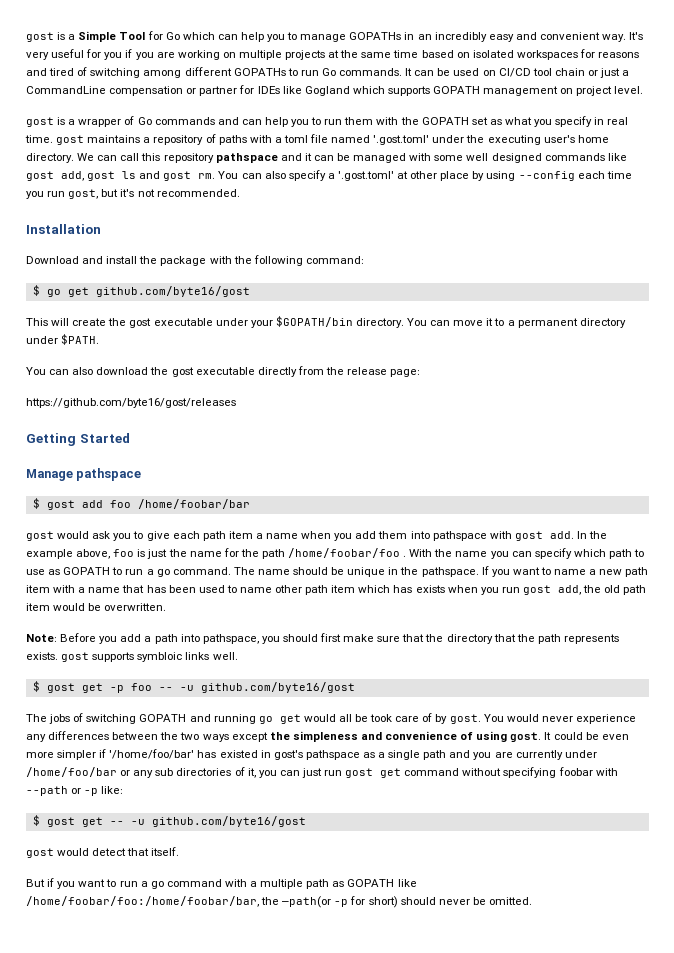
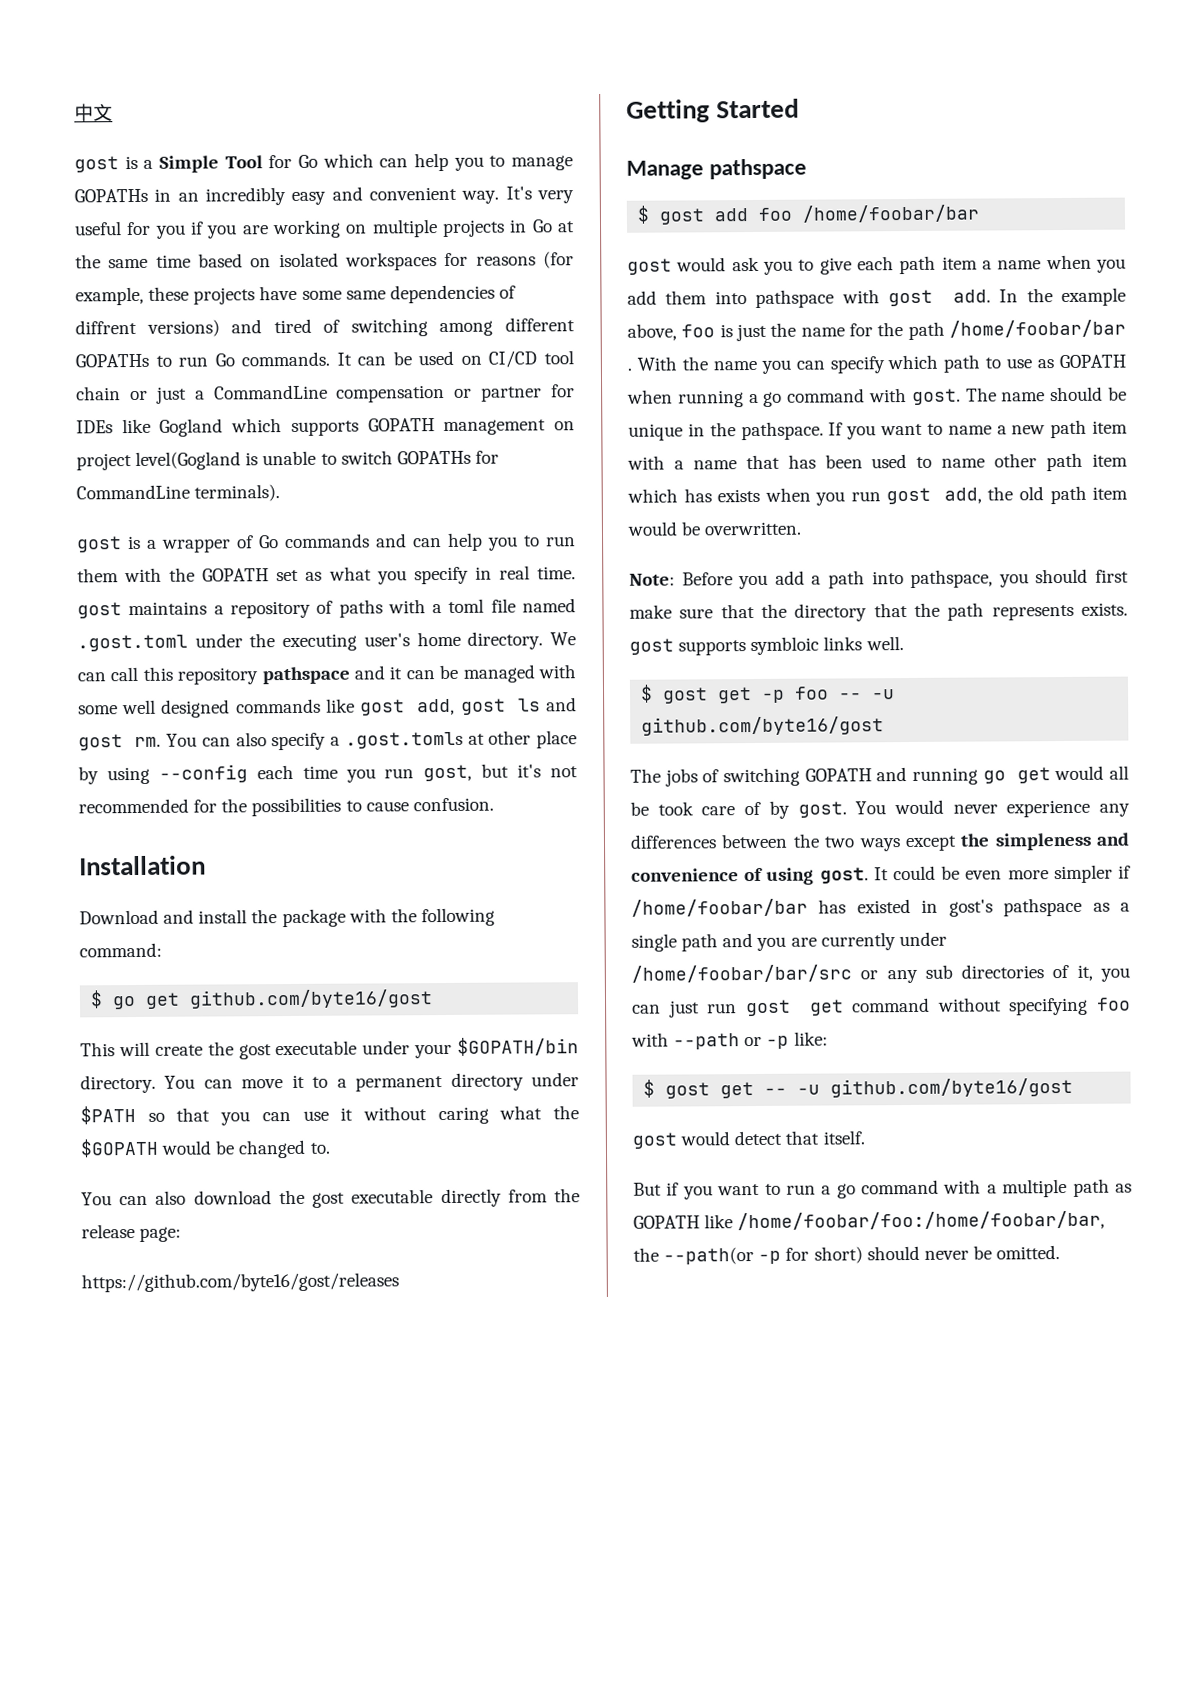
+ 中文
- It's very useful for you if you are working on multiple projects at the same time based on isolated workspaces for reasons and tired of switching among different GOPATHs to run Go commands.
+ It's very useful for you if you are working on multiple projects in Go at the same time based on isolated workspaces for reasons (for example, these projects have some same dependencies of diffrent versions) and tired of switching among different GOPATHs to run Go commands.
- It can be used on CI/CD tool chain or just a CommandLine compensation or partner for IDEs like Gogland which supports GOPATH management on project level.
+ It can be used on CI/CD tool chain or just a CommandLine compensation or partner for IDEs like Gogland which supports GOPATH management on project level(Gogland is unable to switch GOPATHs for CommandLine terminals).
- gost is a wrapper of Go commands and can help you to run them with the GOPATH set as what you specify in real time. gost maintains a repository of paths with a toml file named '.gost.toml' under the executing user's home directory.
+ gost is a wrapper of Go commands and can help you to run them with the GOPATH set as what you specify in real time. gost maintains a repository of paths with a toml file named .gost.toml under the executing user's home directory.
- You can also specify a '.gost.toml' at other place by using --config each time you run gost, but it's not recommended.
+ You can also specify a .gost.tomls at other place by using --config each time you run gost, but it's not recommended for the possibilities to cause confusion.
- You can move it to a permanent directory under $PATH.
+ You can move it to a permanent directory under $PATH so that you can use it without caring what the $GOPATH would be changed to.
- In the example above, foo is just the name for the path /home/foobar/foo .
+ In the example above, foo is just the name for the path /home/foobar/bar .
- With the name you can specify which path to use as GOPATH to run a go command.
+ With the name you can specify which path to use as GOPATH when running a go command with gost.
- It could be even more simpler if '/home/foo/bar' has existed in gost's pathspace as a single path and you are currently under /home/foo/bar or any sub directories of it, you can just run gost get command without specifying foobar with --path or -p like:
+ It could be even more simpler if /home/foobar/bar has existed in gost's pathspace as a single path and you are currently under /home/foobar/bar/src or any sub directories of it, you can just run gost get command without specifying foo with --path or -p like:
- But if you want to run a go command with a multiple path as GOPATH like /home/foobar/foo:/home/foobar/bar, the —path(or -p for short) should never be omitted.
+ But if you want to run a go command with a multiple path as GOPATH like /home/foobar/foo:/home/foobar/bar, the --path(or -p for short) should never be omitted.

